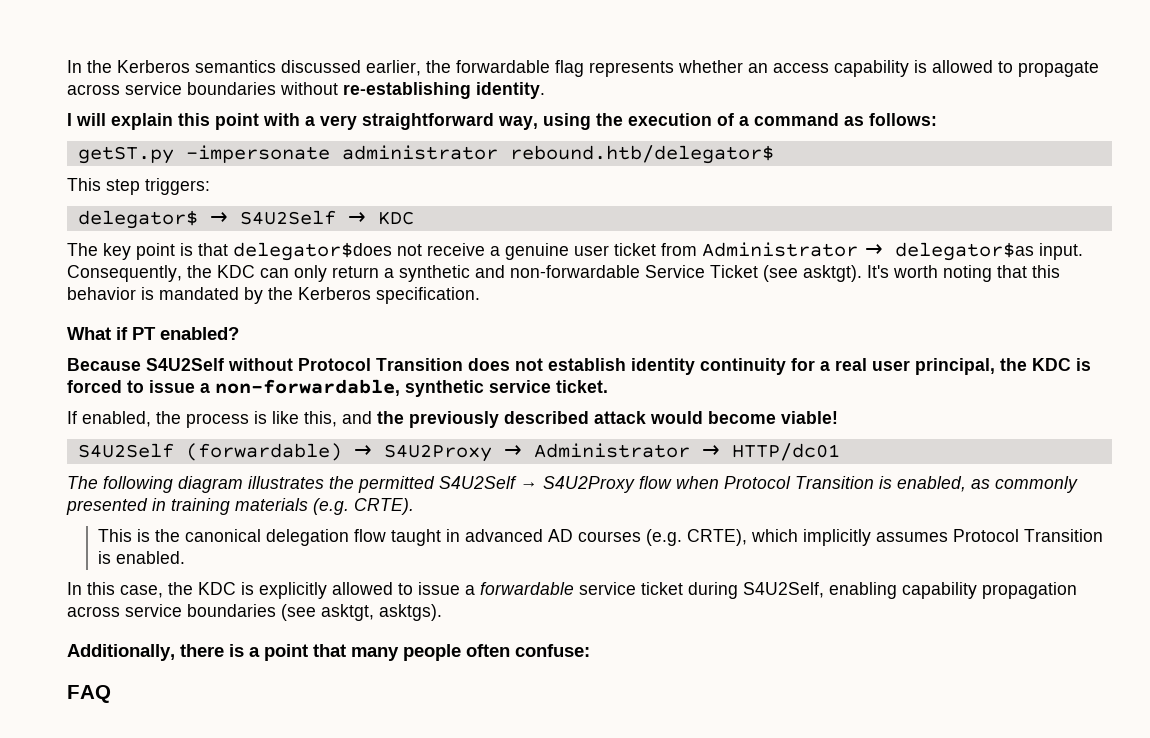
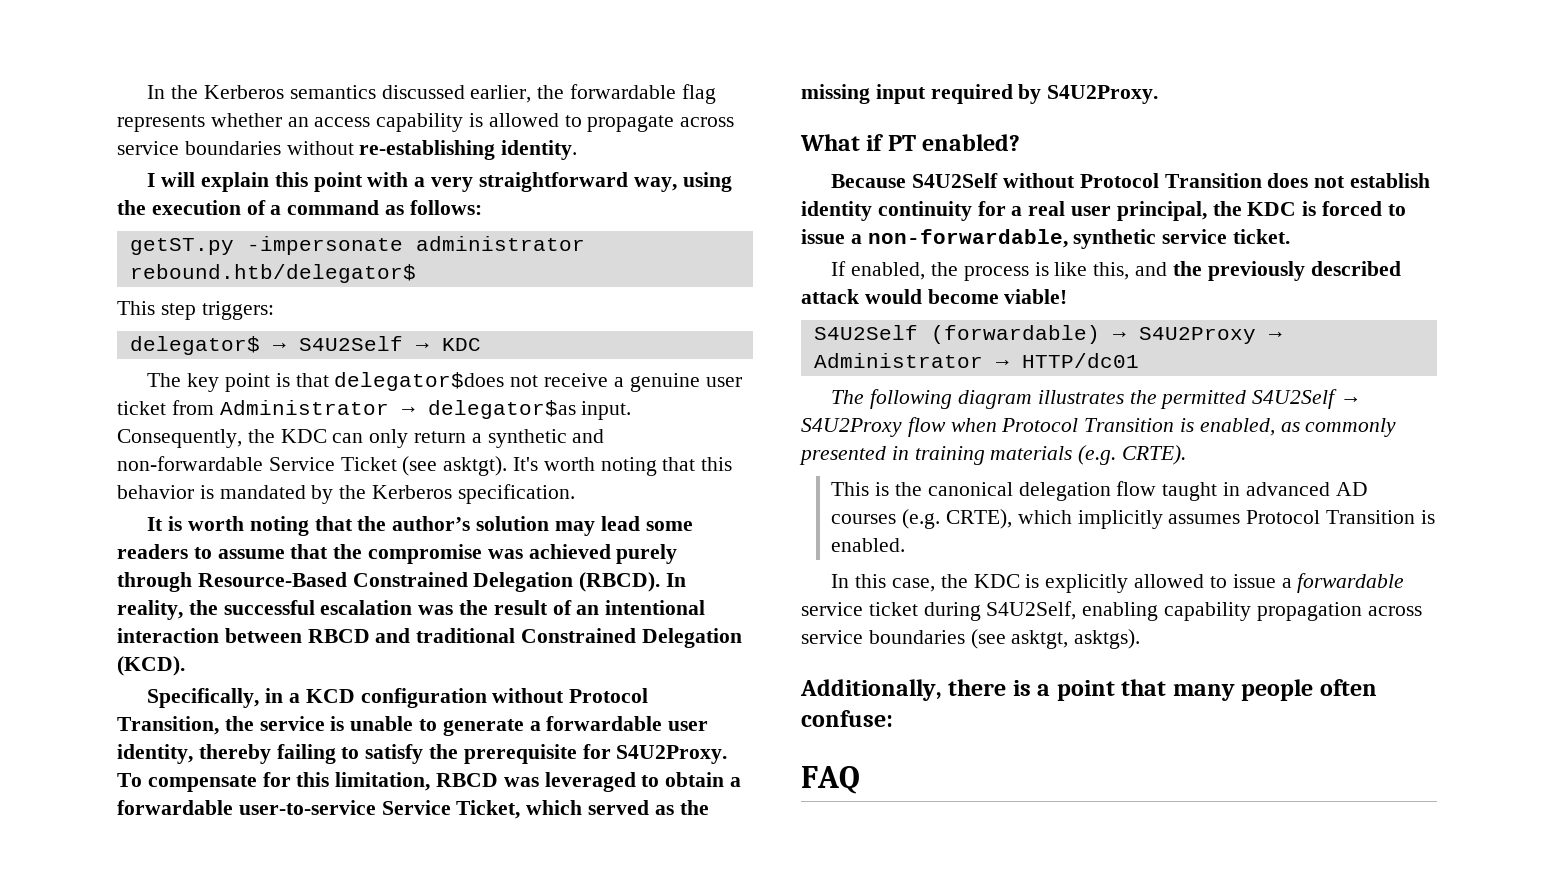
+ It is worth noting that the author’s solution may lead some readers to assume that the compromise was achieved purely through Resource-Based Constrained Delegation (RBCD). In reality, the successful escalation was the result of an intentional interaction between RBCD and traditional Constrained Delegation (KCD).
+ Specifically, in a KCD configuration without Protocol Transition, the service is unable to generate a forwardable user identity, thereby failing to satisfy the prerequisite for S4U2Proxy. To compensate for this limitation, RBCD was leveraged to obtain a forwardable user-to-service Service Ticket, which served as the missing input required by S4U2Proxy.

